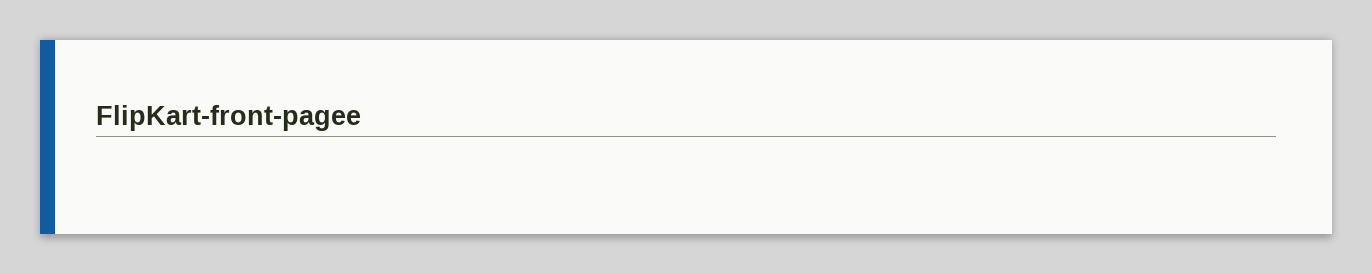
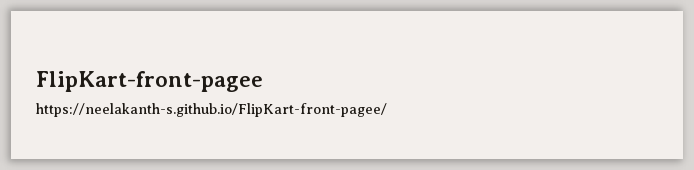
+ https://neelakanth-s.github.io/FlipKart-front-pagee/

